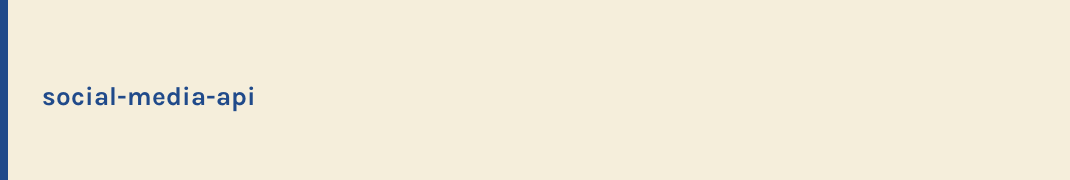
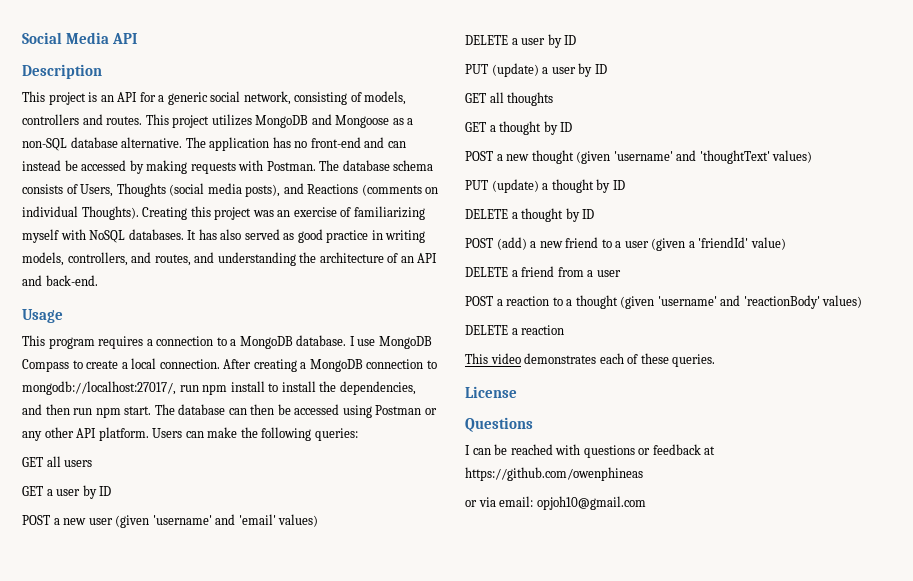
- social-media-api
+ Social Media API
+ Description
+ This project is an API for a generic social network, consisting of models, controllers and routes. This project utilizes MongoDB and Mongoose as a non-SQL database alternative. The application has no front-end and can instead be accessed by making requests with Postman. The database schema consists of Users, Thoughts (social media posts), and Reactions (comments on individual Thoughts). Creating this project was an exercise of familiarizing myself with NoSQL databases. It has also served as good practice in writing models, controllers, and routes, and understanding the architecture of an API and back-end.
+ Usage
+ This program requires a connection to a MongoDB database. I use MongoDB Compass to create a local connection. After creating a MongoDB connection to mongodb://localhost:27017/, run npm install to install the dependencies, and then run npm start. The database can then be accessed using Postman or any other API platform. Users can make the following queries:
+ GET all users
+ GET a user by ID
+ POST a new user (given 'username' and 'email' values)
+ DELETE a user by ID
+ PUT (update) a user by ID
+ GET all thoughts
+ GET a thought by ID
+ POST a new thought (given 'username' and 'thoughtText' values)
+ PUT (update) a thought by ID
+ DELETE a thought by ID
+ POST (add) a new friend to a user (given a 'friendId' value)
+ DELETE a friend from a user
+ POST a reaction to a thought (given 'username' and 'reactionBody' values)
+ DELETE a reaction
+ This video demonstrates each of these queries.
+ License
+ Questions
+ I can be reached with questions or feedback at https://github.com/owenphineas
+ or via email: opjoh10@gmail.com

